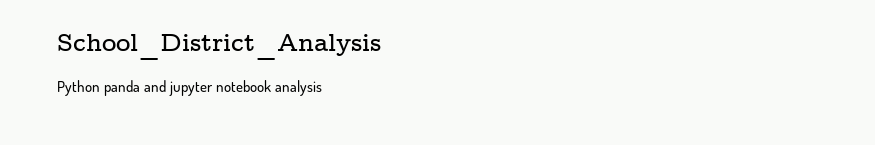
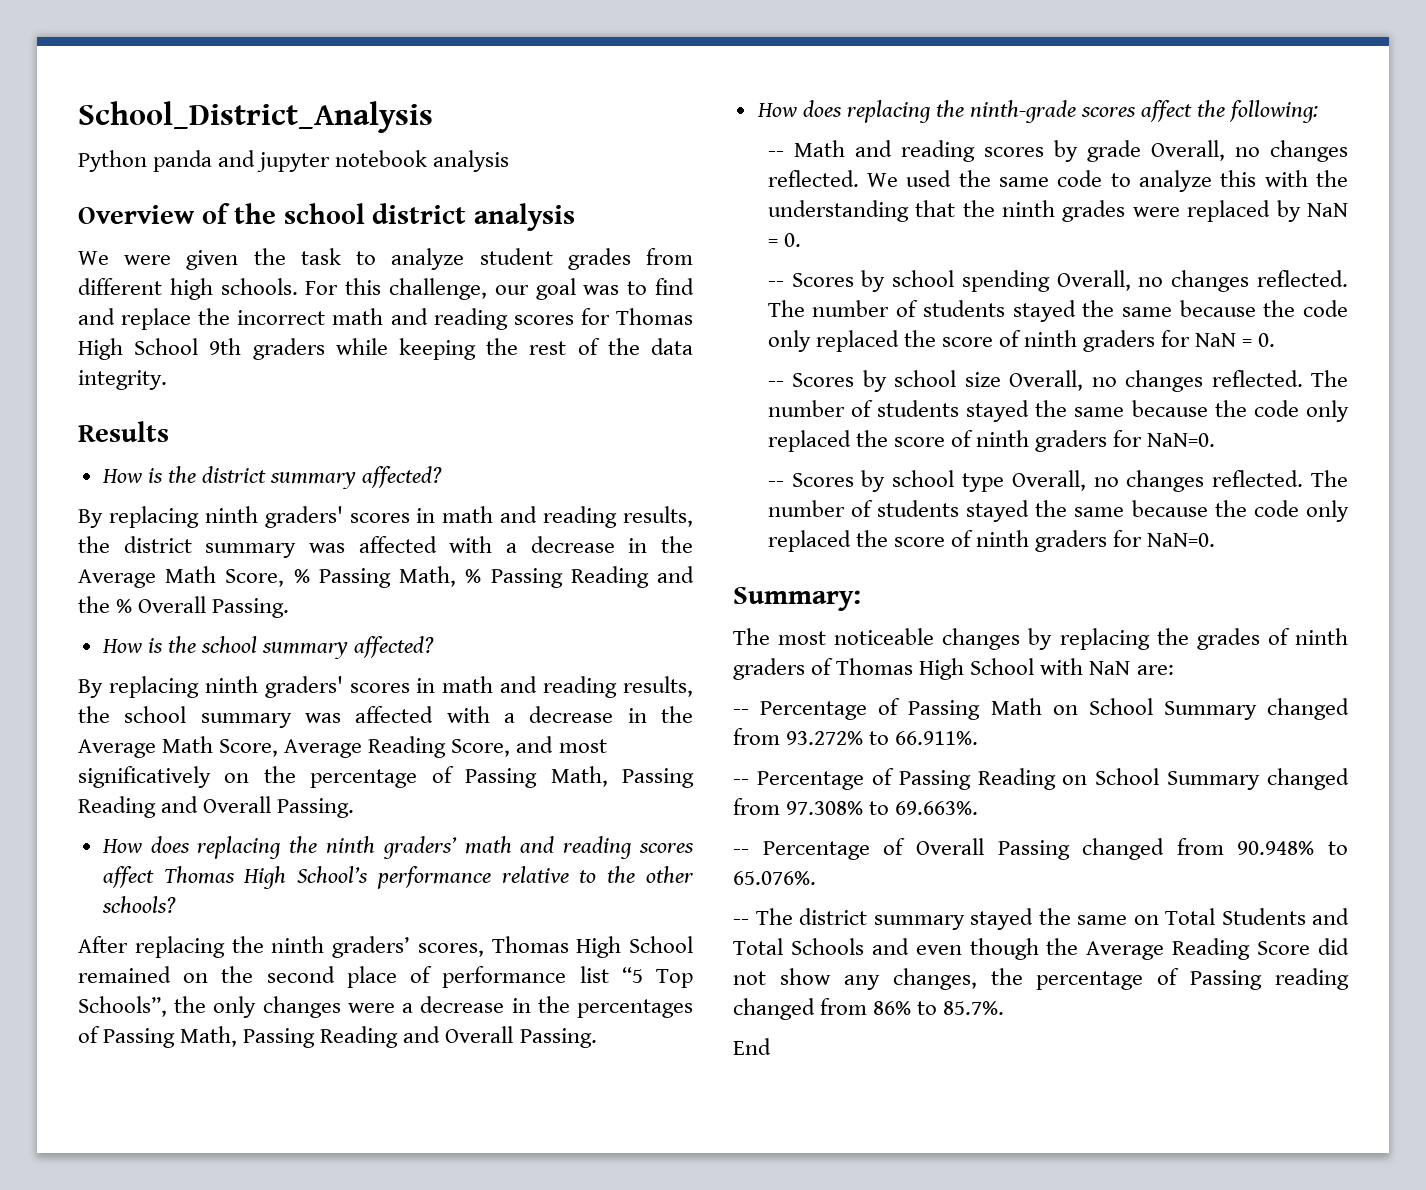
+ Overview of the school district analysis
+ We were given the task to analyze student grades from different high schools. For this challenge, our goal was to find and replace the incorrect math and reading scores for Thomas High School 9th graders while keeping the rest of the data integrity.
+ Results
+ How is the district summary affected?
+ By replacing ninth graders' scores in math and reading results, the district summary was affected with a decrease in the Average Math Score, % Passing Math, % Passing Reading and the % Overall Passing.
+ How is the school summary affected?
+ By replacing ninth graders' scores in math and reading results, the school summary was affected with a decrease in the Average Math Score, Average Reading Score, and most significatively on the percentage of Passing Math, Passing Reading and Overall Passing.
+ How does replacing the ninth graders’ math and reading scores affect Thomas High School’s performance relative to the other schools?
+ After replacing the ninth graders’ scores, Thomas High School remained on the second place of performance list “5 Top Schools”, the only changes were a decrease in the percentages of Passing Math, Passing Reading and Overall Passing.
+ How does replacing the ninth-grade scores affect the following:
+ -- Math and reading scores by grade Overall, no changes reflected. We used the same code to analyze this with the understanding that the ninth grades were replaced by NaN = 0.
+ -- Scores by school spending Overall, no changes reflected. The number of students stayed the same because the code only replaced the score of ninth graders for NaN = 0.
+ -- Scores by school size Overall, no changes reflected. The number of students stayed the same because the code only replaced the score of ninth graders for NaN=0.
+ -- Scores by school type Overall, no changes reflected. The number of students stayed the same because the code only replaced the score of ninth graders for NaN=0.
+ Summary:
+ The most noticeable changes by replacing the grades of ninth graders of Thomas High School with NaN are:
+ -- Percentage of Passing Math on School Summary changed from 93.272% to 66.911%.
+ -- Percentage of Passing Reading on School Summary changed from 97.308% to 69.663%.
+ -- Percentage of Overall Passing changed from 90.948% to 65.076%.
+ -- The district summary stayed the same on Total Students and Total Schools and even though the Average Reading Score did not show any changes, the percentage of Passing reading changed from 86% to 85.7%.
+ End

